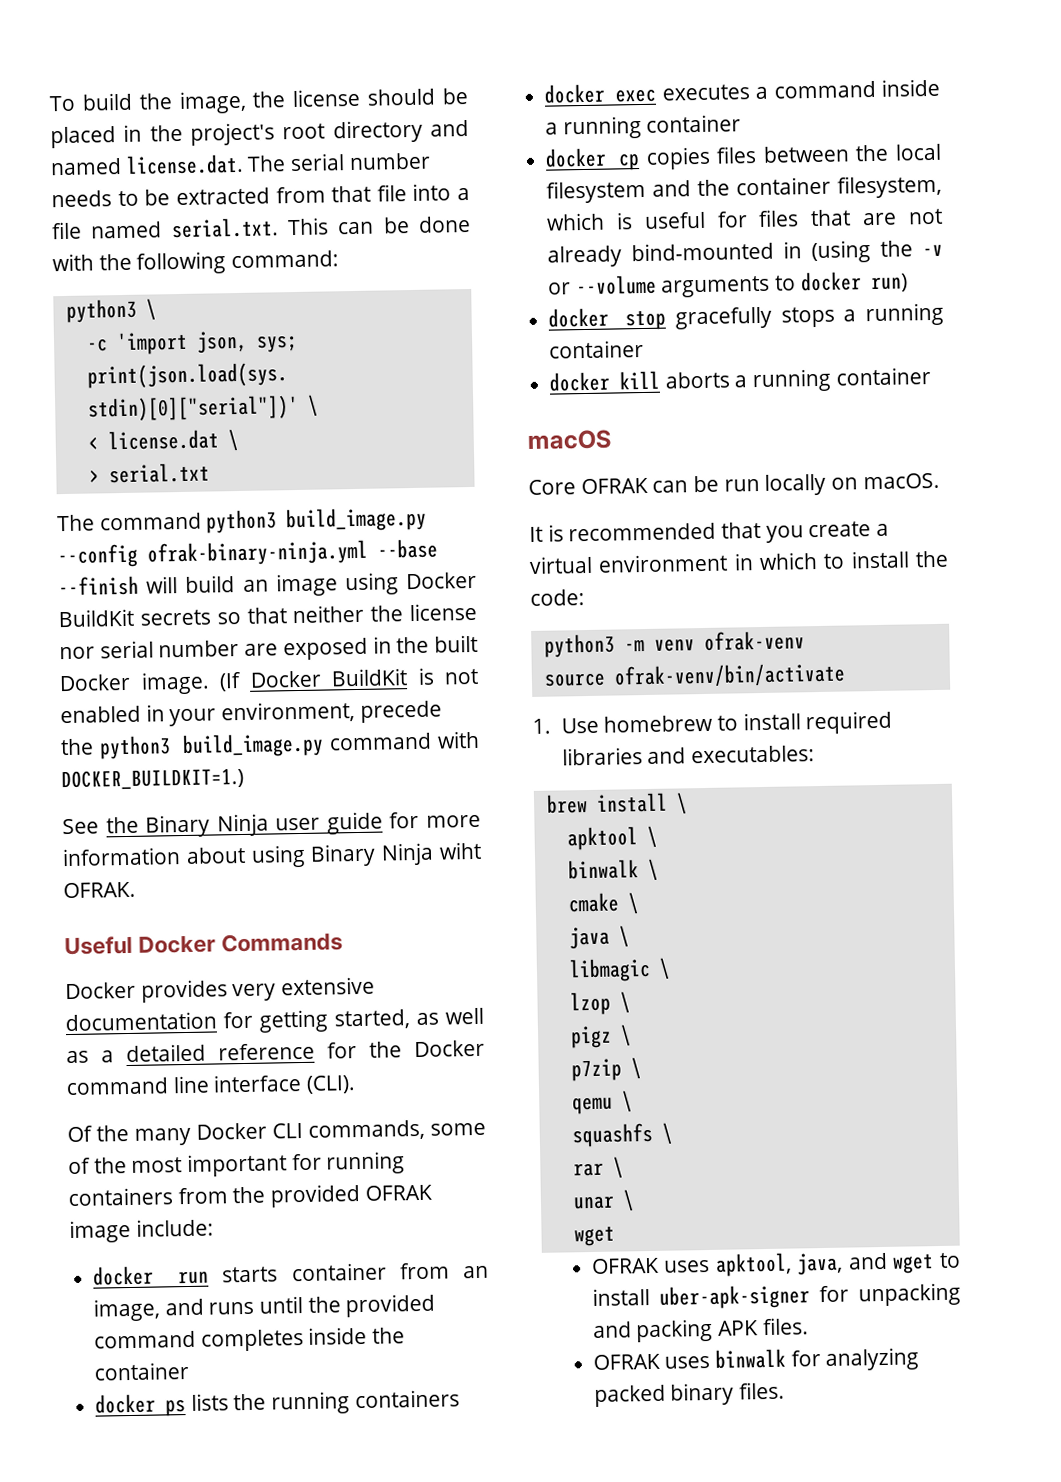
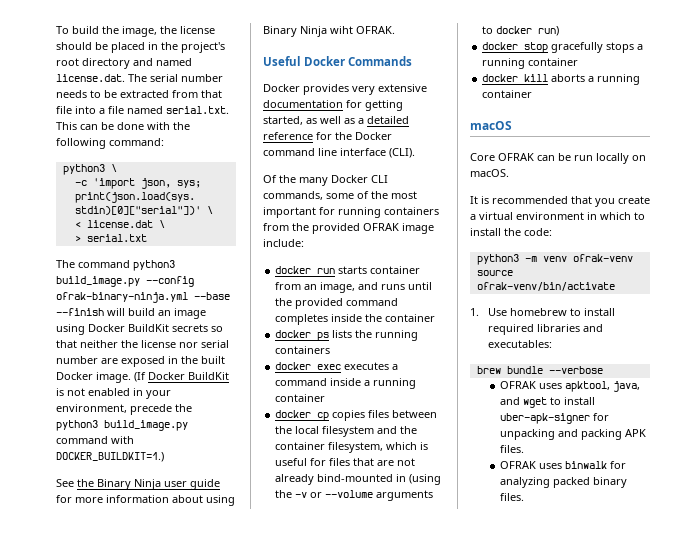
- brew install \
- apktool \
- binwalk \
- cmake \
- java \
- libmagic \
- lzop \
- pigz \
- p7zip \
- qemu \
- squashfs \
- rar \
- unar \
- wget
+ brew bundle --verbose

